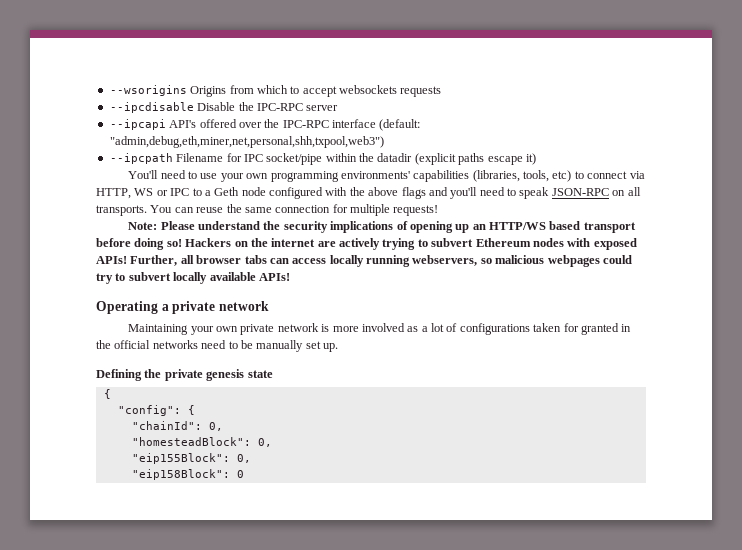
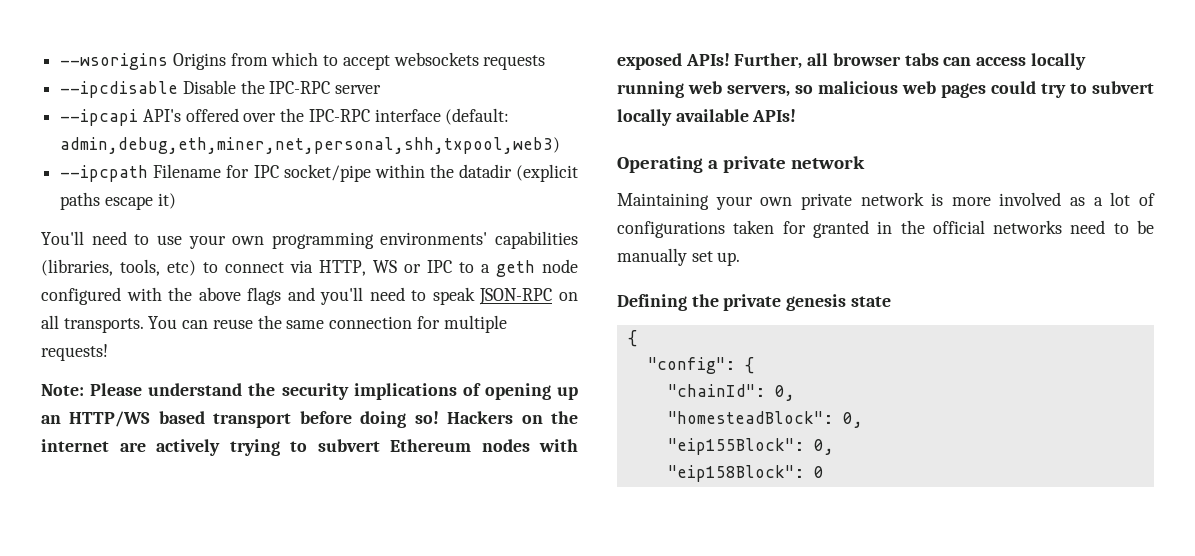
- --ipcapi API's offered over the IPC-RPC interface (default: "admin,debug,eth,miner,net,personal,shh,txpool,web3")
+ --ipcapi API's offered over the IPC-RPC interface (default: admin,debug,eth,miner,net,personal,shh,txpool,web3)
- You'll need to use your own programming environments' capabilities (libraries, tools, etc) to connect via HTTP, WS or IPC to a Geth node configured with the above flags and you'll need to speak JSON-RPC on all transports.
+ You'll need to use your own programming environments' capabilities (libraries, tools, etc) to connect via HTTP, WS or IPC to a geth node configured with the above flags and you'll need to speak JSON-RPC on all transports.
- Further, all browser tabs can access locally running webservers, so malicious webpages could try to subvert locally available APIs!
+ Further, all browser tabs can access locally running web servers, so malicious web pages could try to subvert locally available APIs!

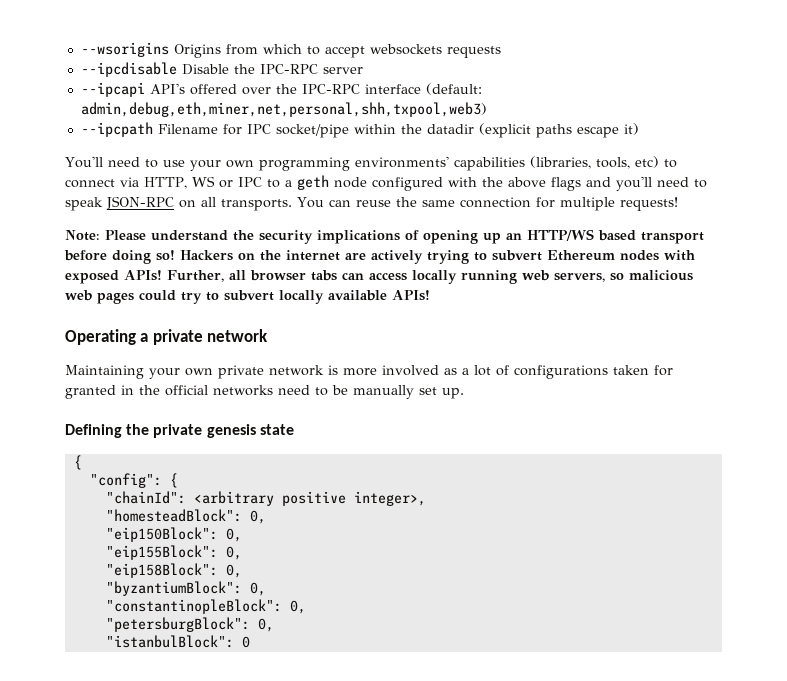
- "chainId": 0,
+ "chainId": <arbitrary positive integer>,
  "homesteadBlock": 0,
+ "eip150Block": 0,
- "eip158Block": 0
+ "eip158Block": 0,
+ "byzantiumBlock": 0,
+ "constantinopleBlock": 0,
+ "petersburgBlock": 0,
+ "istanbulBlock": 0

